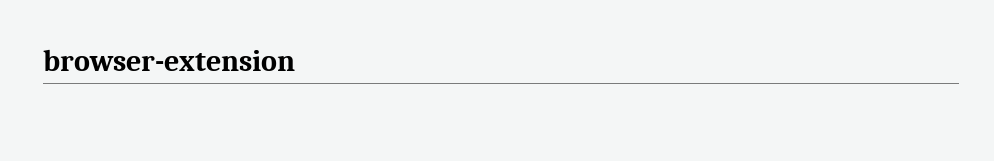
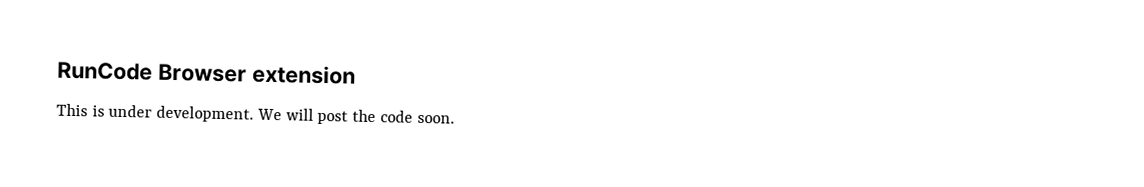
- browser-extension
+ RunCode Browser extension
+ This is under development. We will post the code soon.

